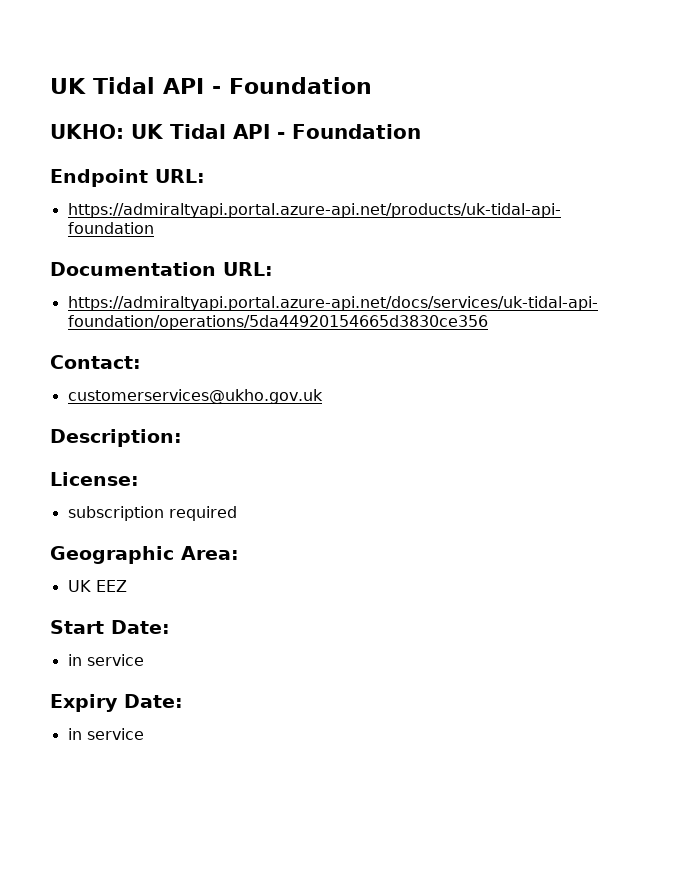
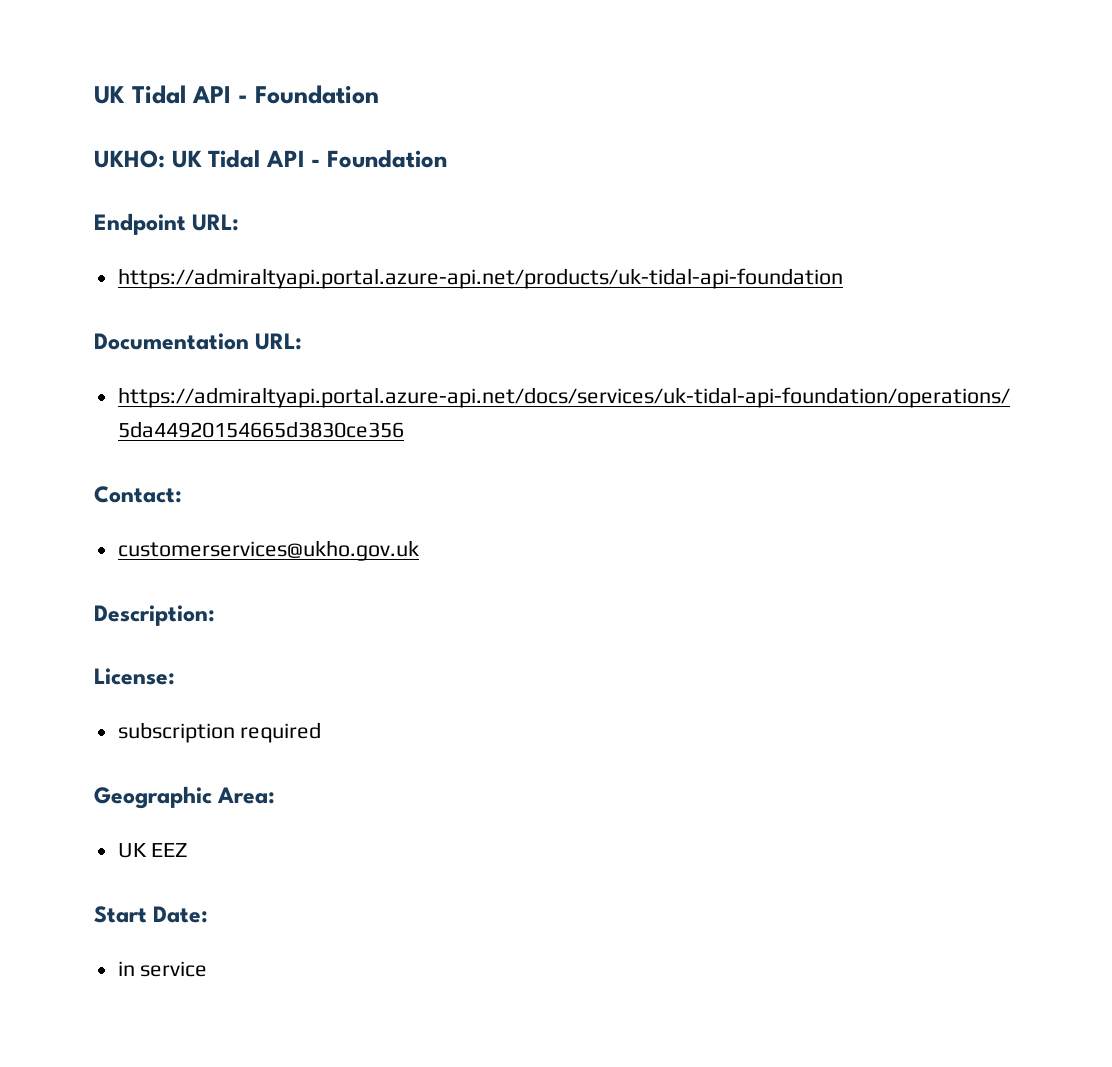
- Expiry Date:
- in service

